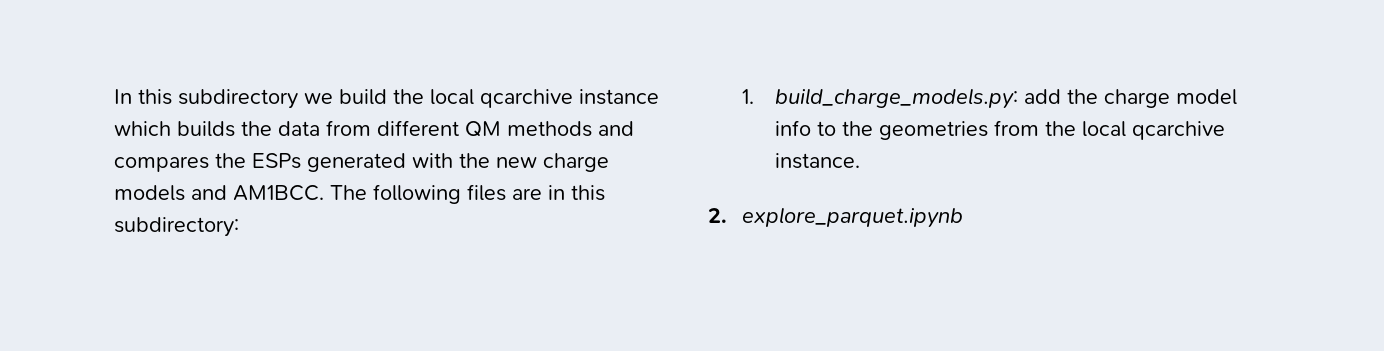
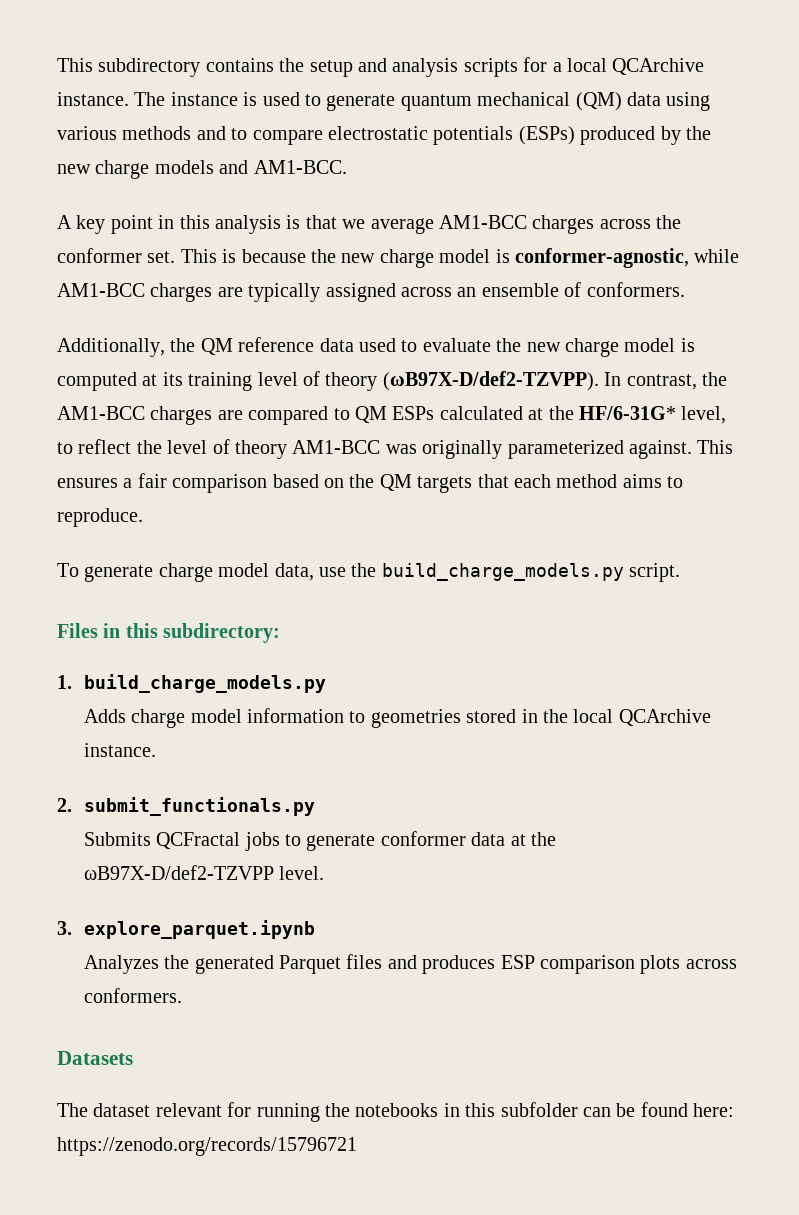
- In this subdirectory we build the local qcarchive instance which builds the data from different QM methods and compares the ESPs generated with the new charge models and AM1BCC. The following files are in this subdirectory:
- 1. build_charge_models.py: add the charge model info to the geometries from the local qcarchive instance.
+ This subdirectory contains the setup and analysis scripts for a local QCArchive instance. The instance is used to generate quantum mechanical (QM) data using various methods and to compare electrostatic potentials (ESPs) produced by the new charge models and AM1-BCC.
+ A key point in this analysis is that we average AM1-BCC charges across the conformer set. This is because the new charge model is conformer-agnostic, while AM1-BCC charges are typically assigned across an ensemble of conformers.
+ Additionally, the QM reference data used to evaluate the new charge model is computed at its training level of theory (ωB97X-D/def2-TZVPP). In contrast, the AM1-BCC charges are compared to QM ESPs calculated at the HF/6-31G* level, to reflect the level of theory AM1-BCC was originally parameterized against. This ensures a fair comparison based on the QM targets that each method aims to reproduce.
+ To generate charge model data, use the build_charge_models.py script.
+ Files in this subdirectory:
+ 1. build_charge_models.py
+ Adds charge model information to geometries stored in the local QCArchive instance.
- 2. explore_parquet.ipynb
+ 2. submit_functionals.py
+ Submits QCFractal jobs to generate conformer data at the ωB97X-D/def2-TZVPP level.
+ 3. explore_parquet.ipynb
+ Analyzes the generated Parquet files and produces ESP comparison plots across conformers.
+ Datasets
+ The dataset relevant for running the notebooks in this subfolder can be found here: https://zenodo.org/records/15796721

